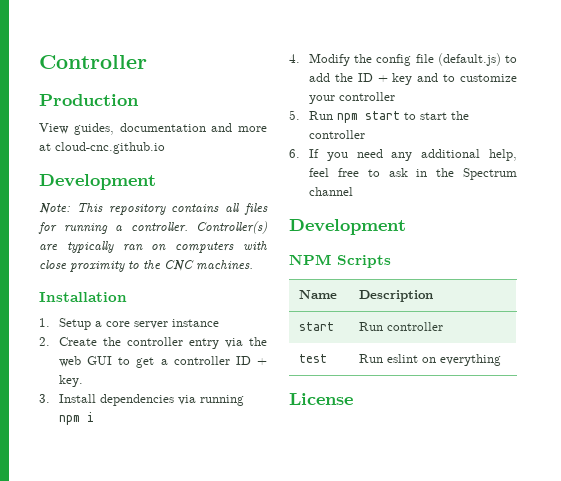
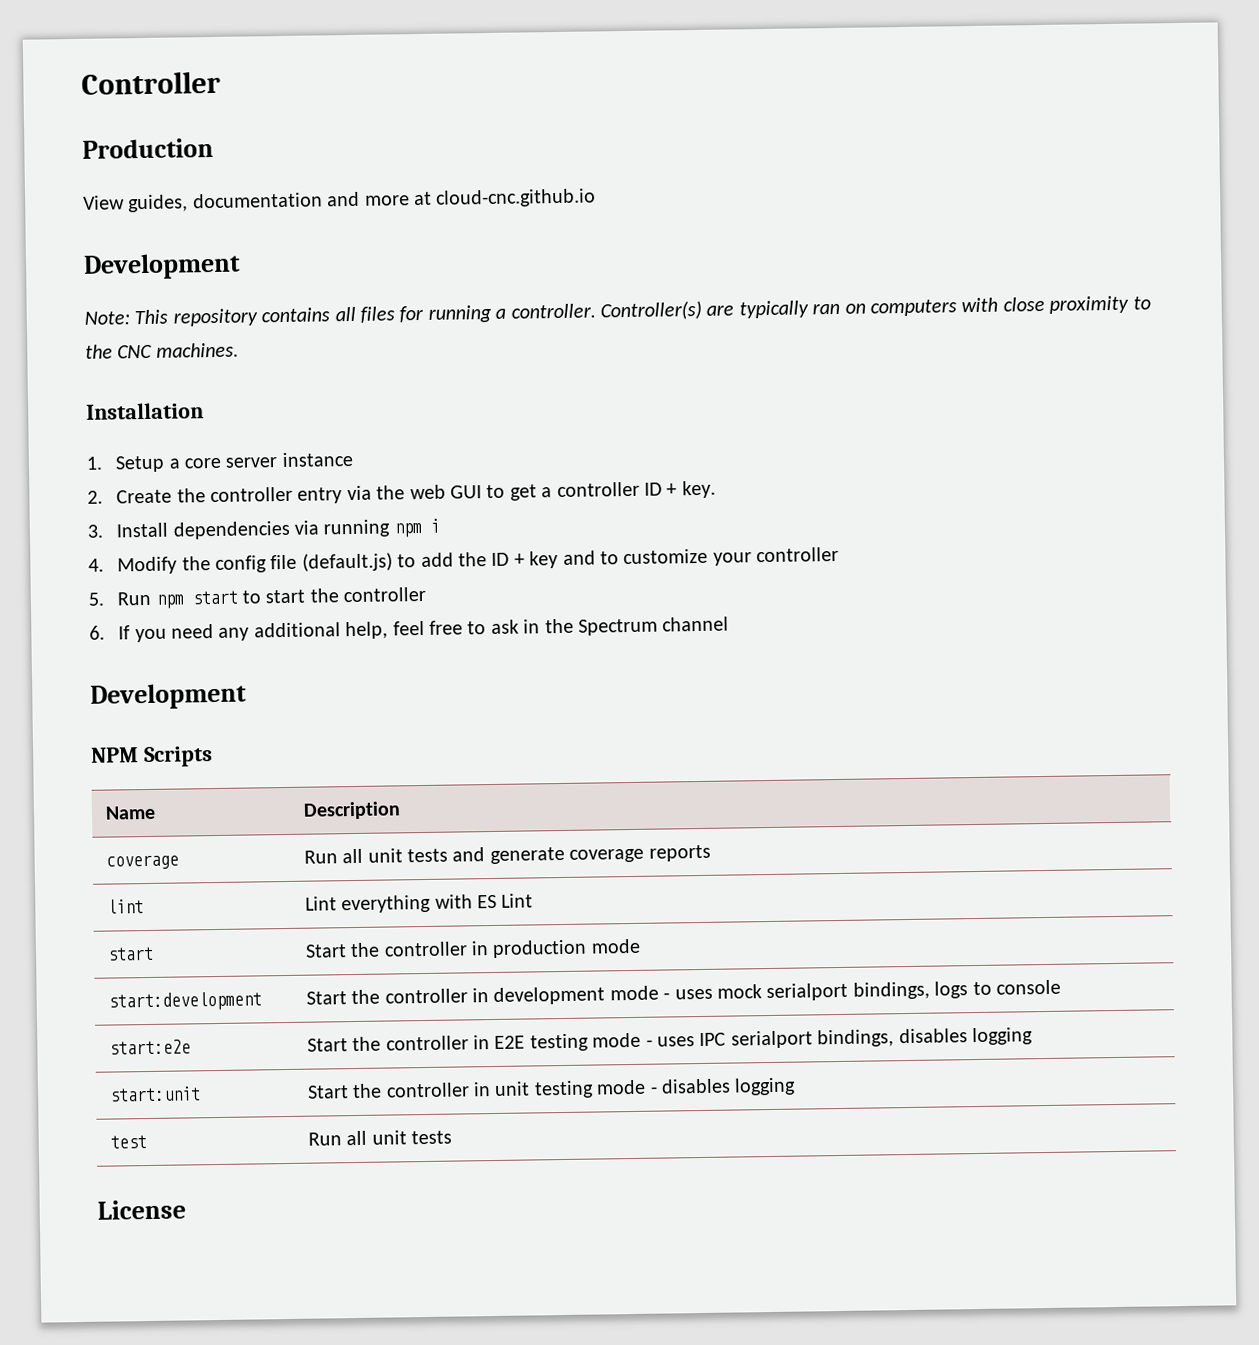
+ coverage | Run all unit tests and generate coverage reports
+ lint | Lint everything with ES Lint
- start | Run controller
+ start | Start the controller in production mode
+ start:development | Start the controller in development mode - uses mock serialport bindings, logs to console
+ start:e2e | Start the controller in E2E testing mode - uses IPC serialport bindings, disables logging
+ start:unit | Start the controller in unit testing mode - disables logging
- test | Run eslint on everything
+ test | Run all unit tests

